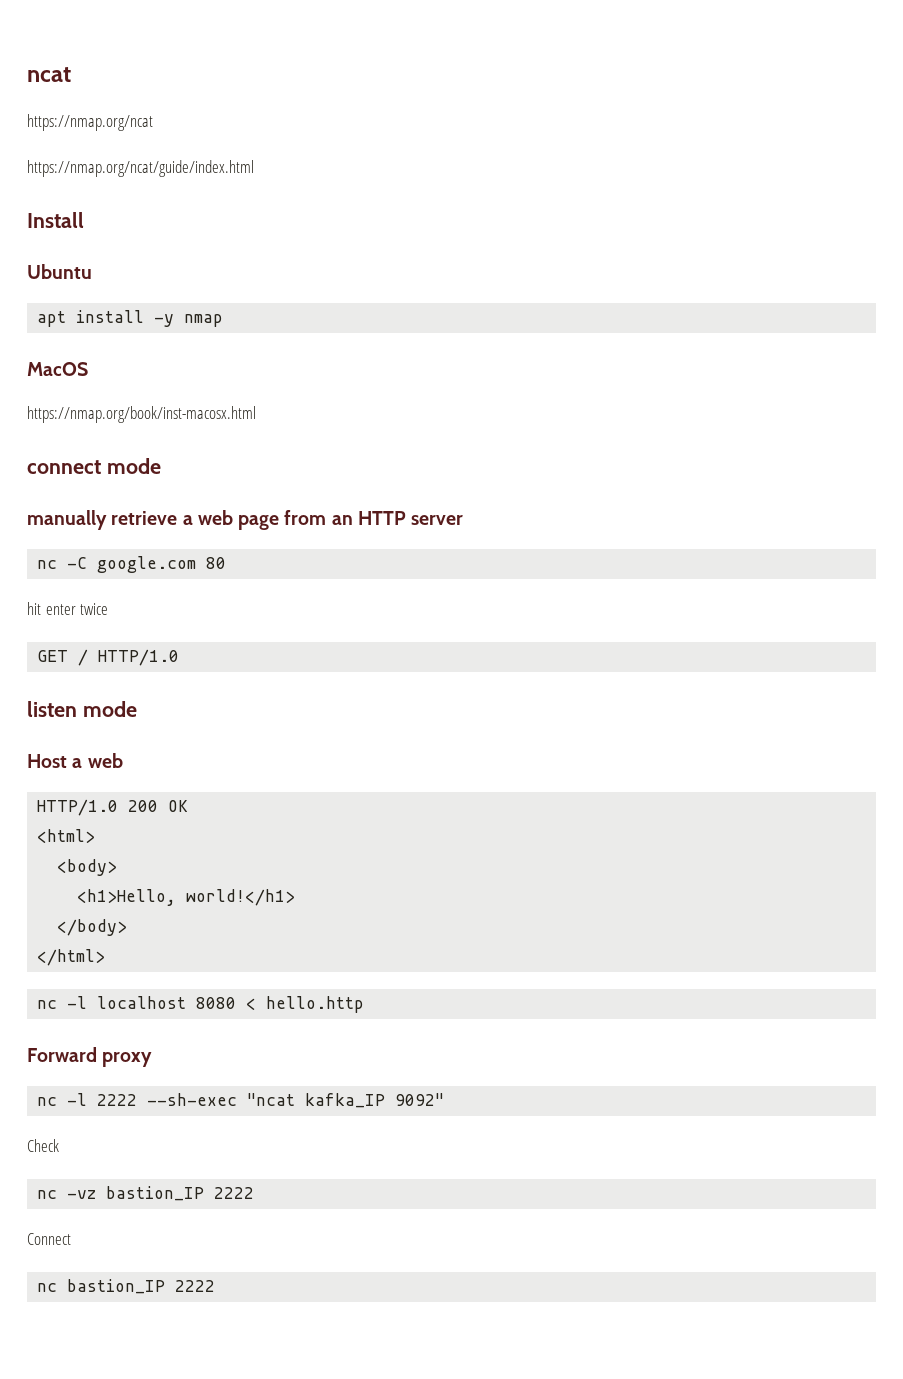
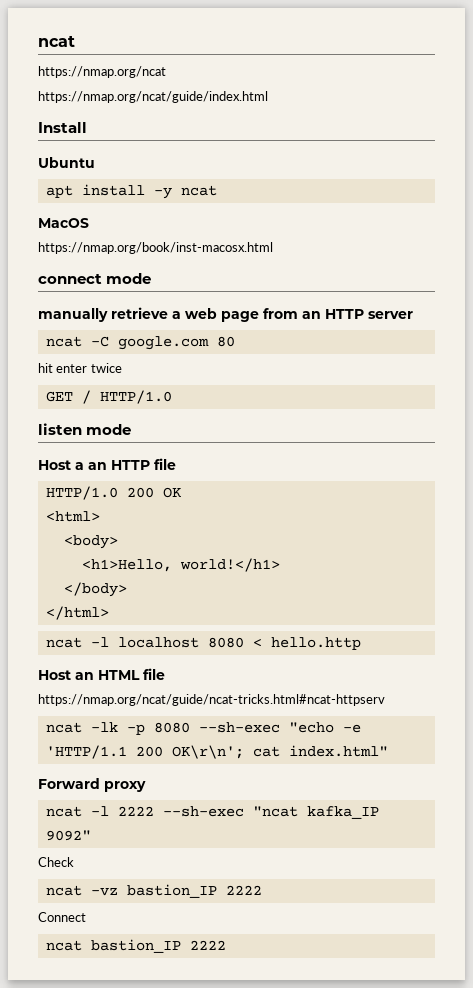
- apt install -y nmap
+ apt install -y ncat
- nc -C google.com 80
+ ncat -C google.com 80
- Host a web
+ Host a an HTTP file
- nc -l localhost 8080 < hello.http
+ ncat -l localhost 8080 < hello.http
+ Host an HTML file
+ https://nmap.org/ncat/guide/ncat-tricks.html#ncat-httpserv
+ ncat -lk -p 8080 --sh-exec "echo -e 'HTTP/1.1 200 OK\r\n'; cat index.html"
- nc -l 2222 --sh-exec "ncat kafka_IP 9092"
+ ncat -l 2222 --sh-exec "ncat kafka_IP 9092"
- nc -vz bastion_IP 2222
+ ncat -vz bastion_IP 2222
- nc bastion_IP 2222
+ ncat bastion_IP 2222

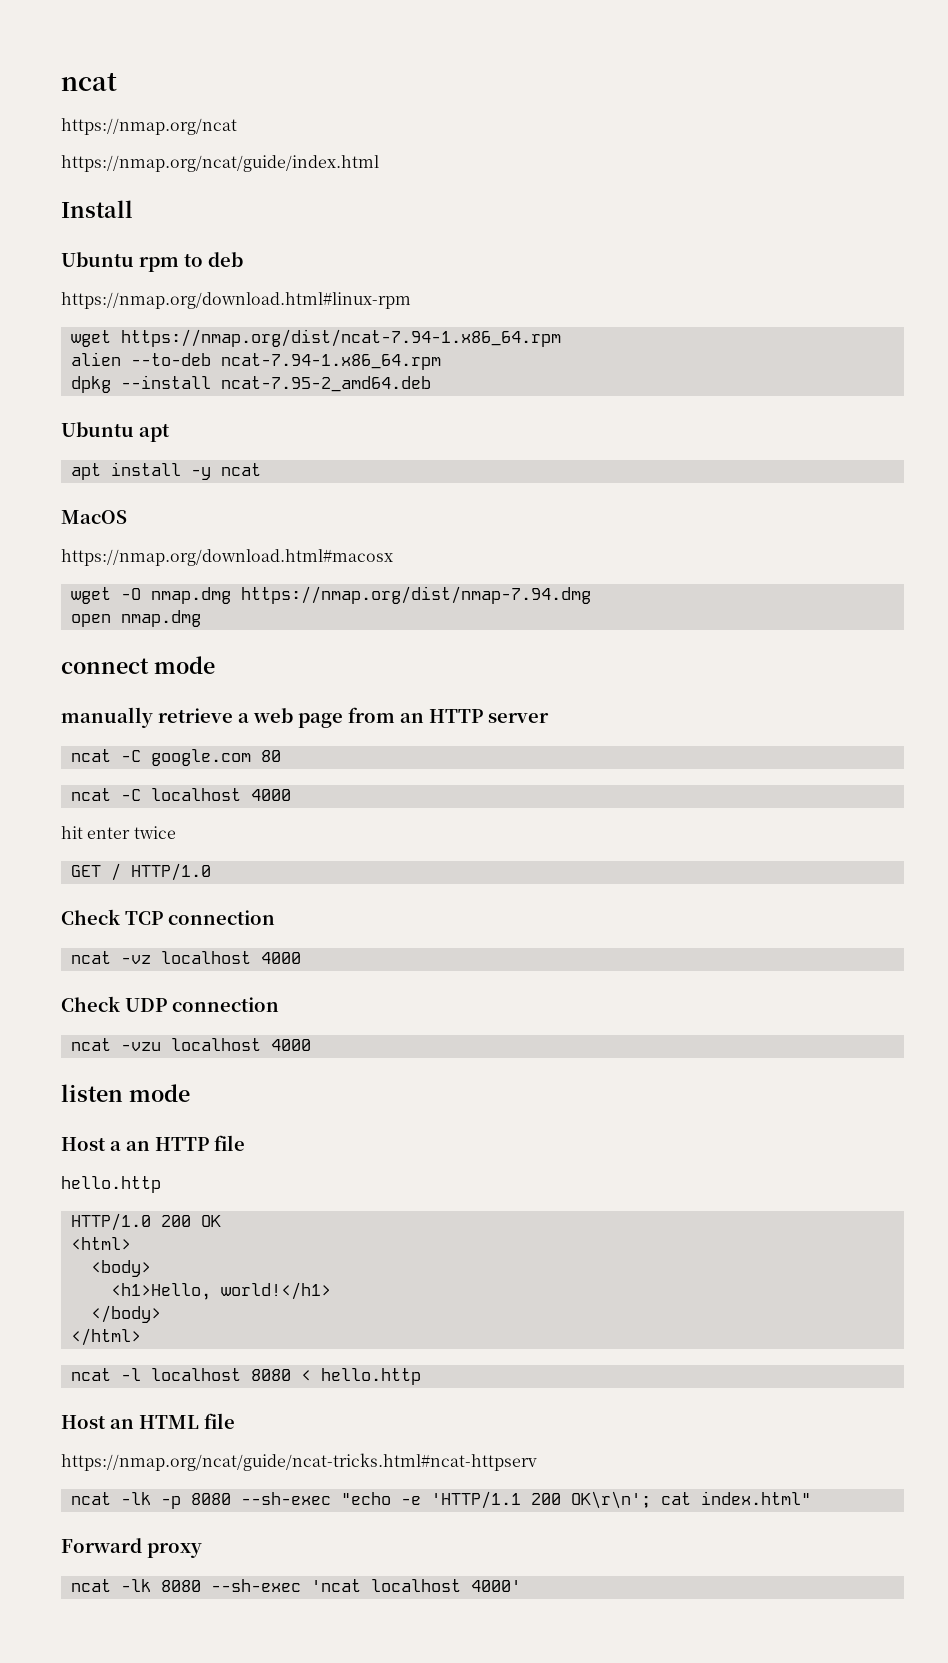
- Ubuntu
+ Ubuntu rpm to deb
+ https://nmap.org/download.html#linux-rpm
+ wget https://nmap.org/dist/ncat-7.94-1.x86_64.rpm
+ alien --to-deb ncat-7.94-1.x86_64.rpm
+ dpkg --install ncat-7.95-2_amd64.deb
+ Ubuntu apt
- https://nmap.org/book/inst-macosx.html
+ https://nmap.org/download.html#macosx
+ wget -O nmap.dmg https://nmap.org/dist/nmap-7.94.dmg
+ open nmap.dmg
+ ncat -C localhost 4000
+ Check TCP connection
+ ncat -vz localhost 4000
+ Check UDP connection
+ ncat -vzu localhost 4000
  Host a an HTTP file
+ hello.http
- ncat -l 2222 --sh-exec "ncat kafka_IP 9092"
- Check
- ncat -vz bastion_IP 2222
- Connect
- ncat bastion_IP 2222
+ ncat -lk 8080 --sh-exec 'ncat localhost 4000'

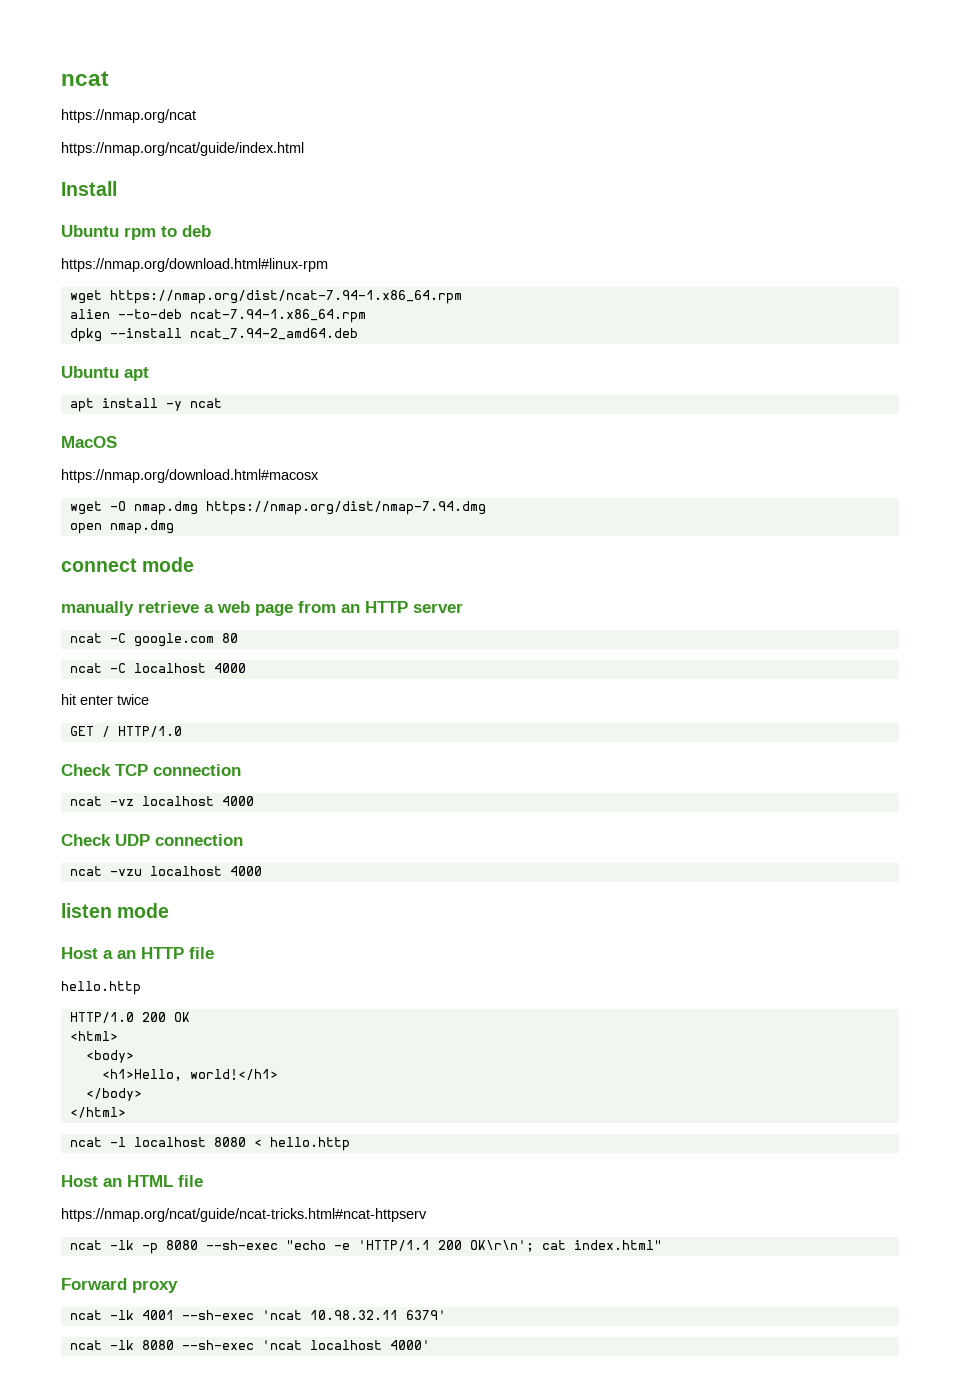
- dpkg --install ncat-7.95-2_amd64.deb
+ dpkg --install ncat_7.94-2_amd64.deb
+ ncat -lk 4001 --sh-exec 'ncat 10.98.32.11 6379'

